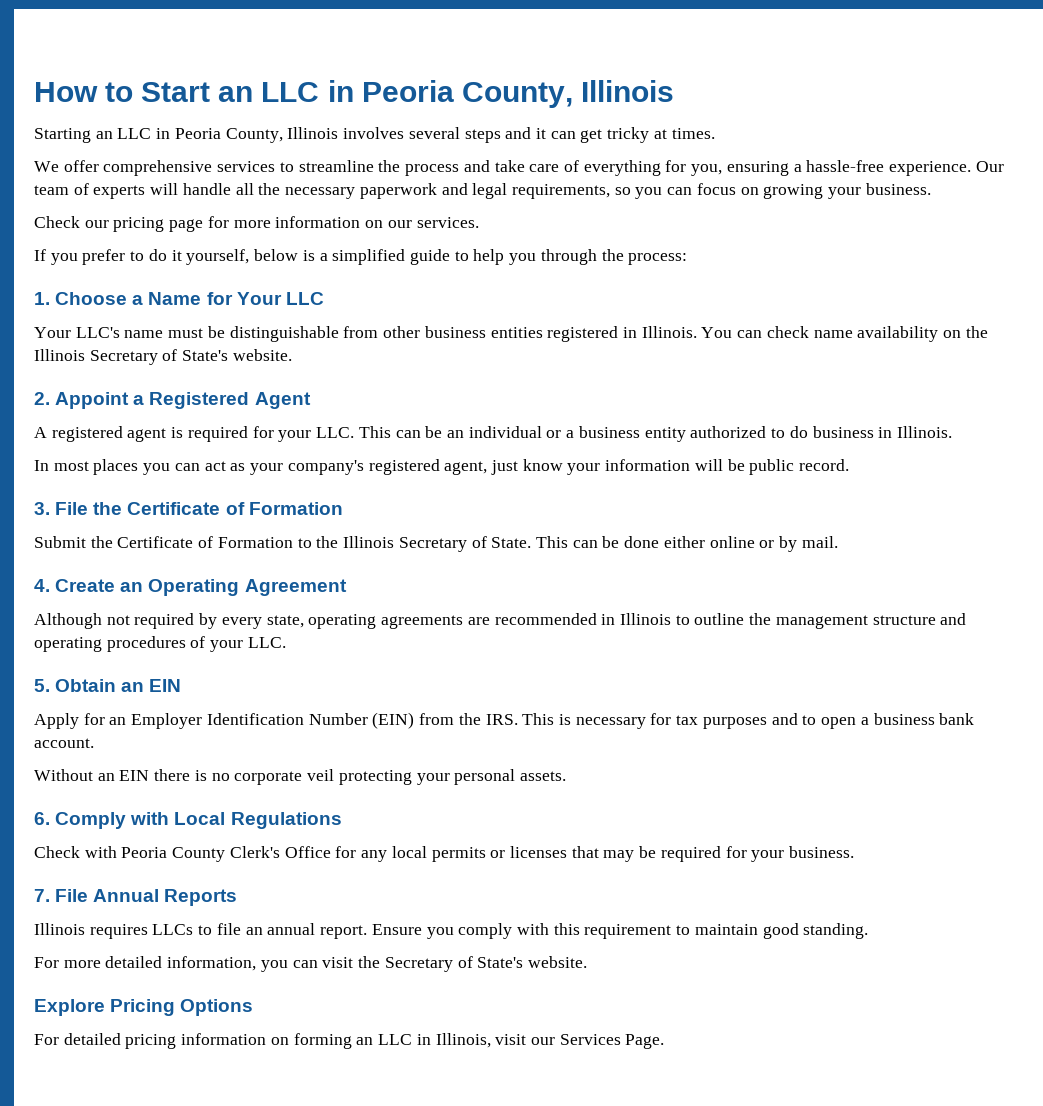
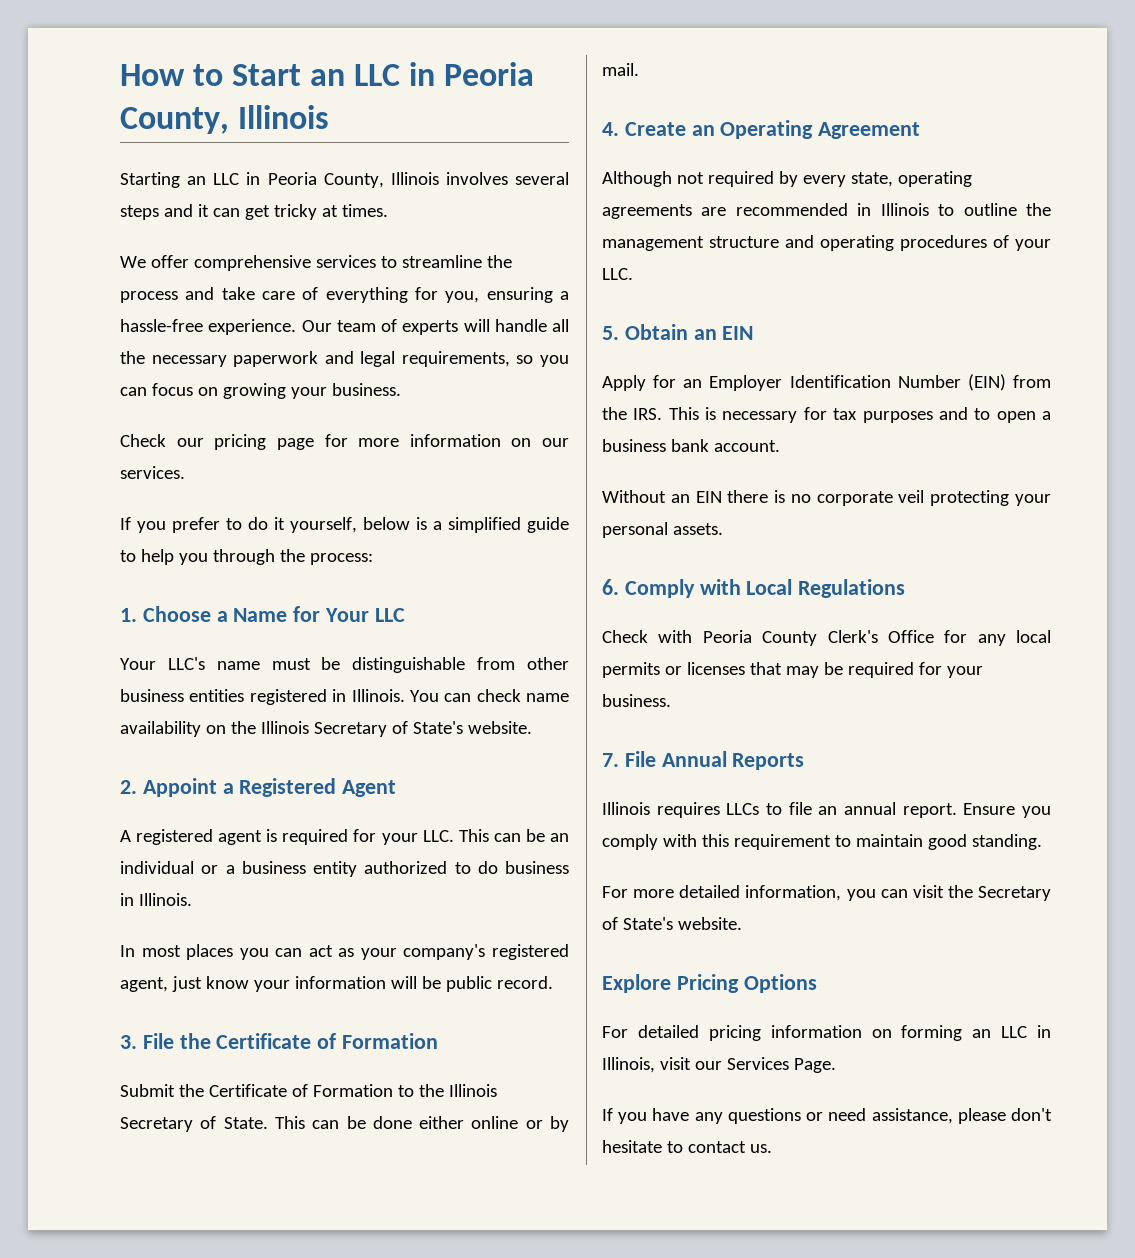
+ If you have any questions or need assistance, please don't hesitate to contact us.

